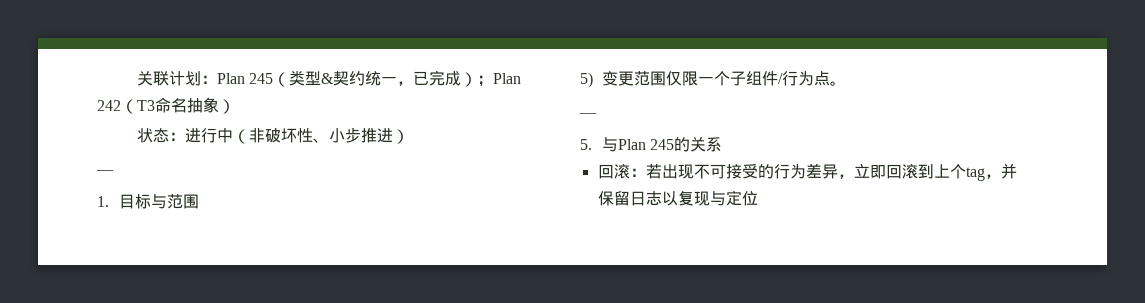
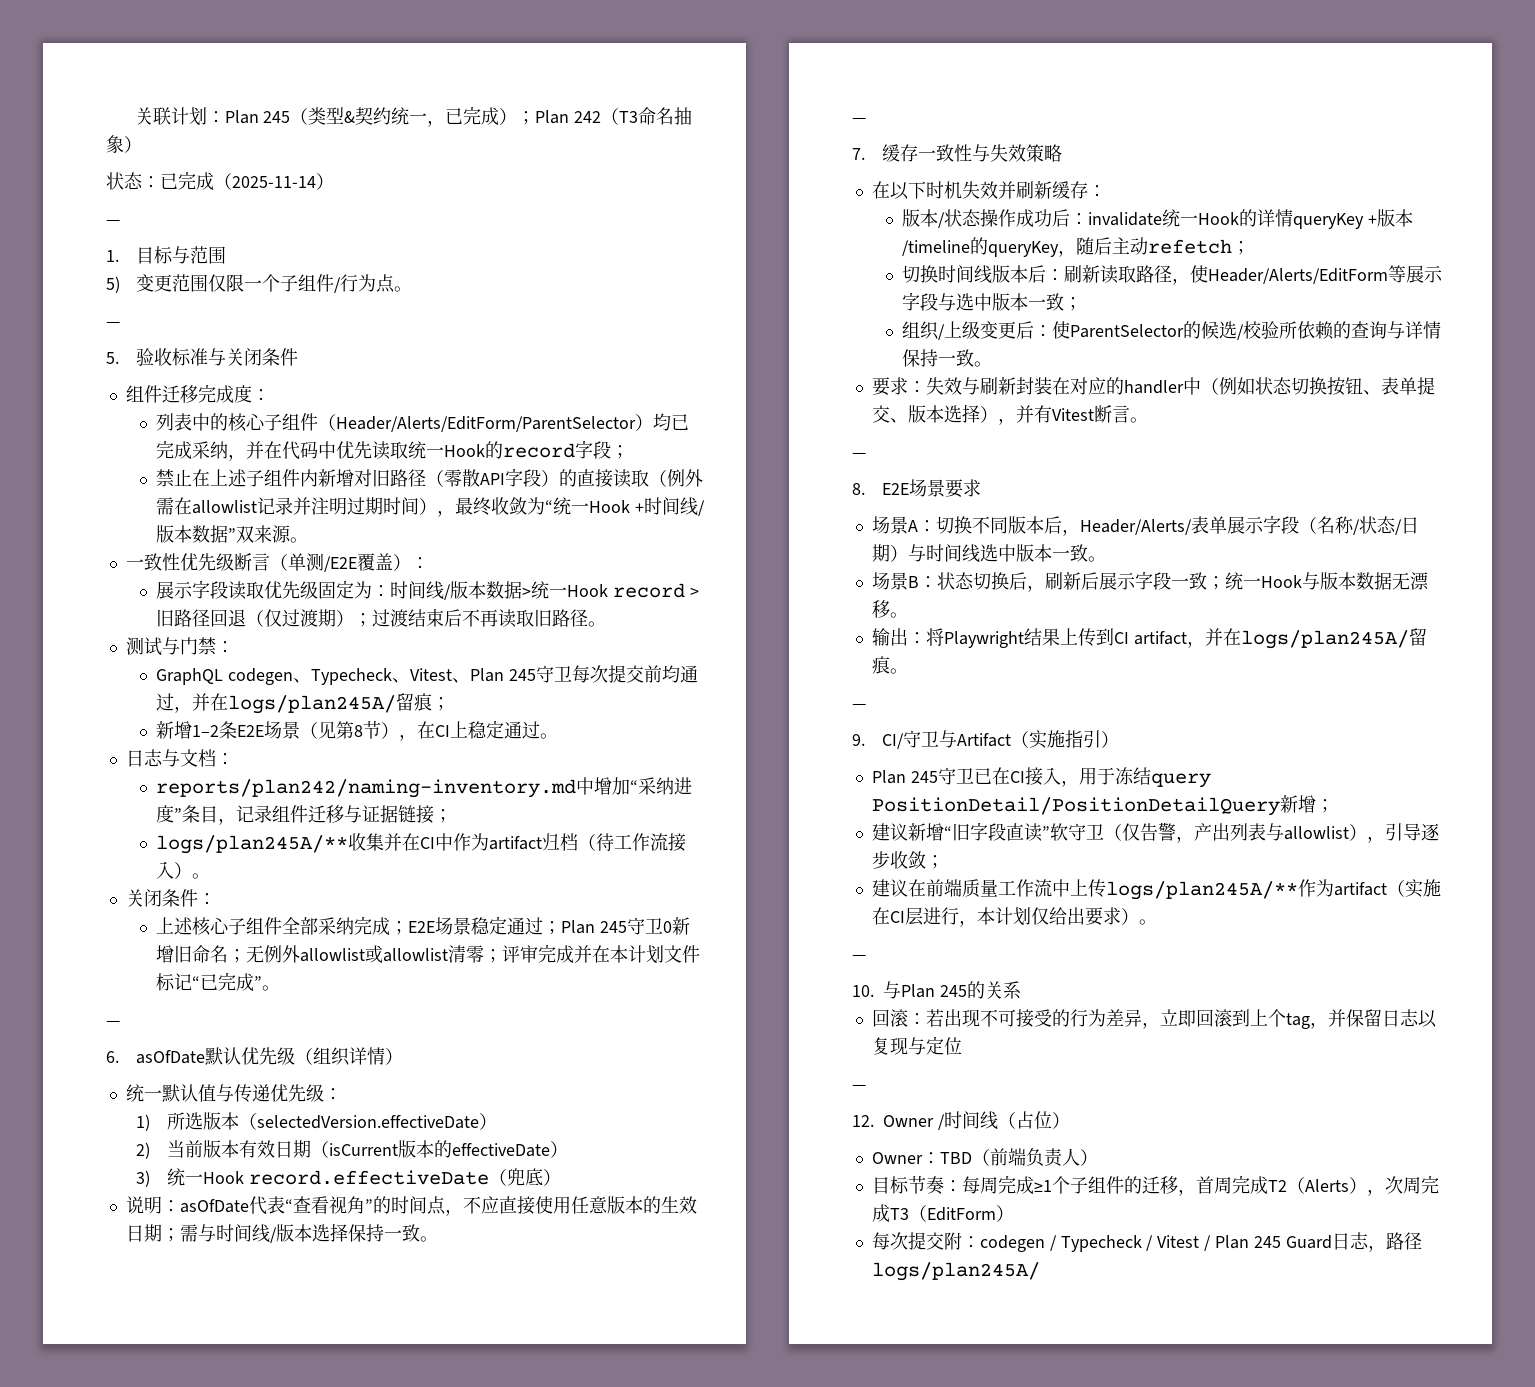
- 状态：进行中（非破坏性、小步推进）
+ 状态：已完成（2025-11-14）
- 5.与Plan 245的关系
+ 5.验收标准与关闭条件
+ 组件迁移完成度：
+ 列表中的核心子组件（Header/Alerts/EditForm/ParentSelector）均已完成采纳，并在代码中优先读取统一Hook的record字段；
+ 禁止在上述子组件内新增对旧路径（零散API字段）的直接读取（例外需在allowlist记录并注明过期时间），最终收敛为“统一Hook +时间线/版本数据”双来源。
+ 一致性优先级断言（单测/E2E覆盖）：
+ 展示字段读取优先级固定为：时间线/版本数据>统一Hook record >旧路径回退（仅过渡期）；过渡结束后不再读取旧路径。
+ 测试与门禁：
+ GraphQL codegen、Typecheck、Vitest、Plan 245守卫每次提交前均通过，并在logs/plan245A/留痕；
+ 新增1–2条E2E场景（见第8节），在CI上稳定通过。
+ 日志与文档：
+ reports/plan242/naming-inventory.md中增加“采纳进度”条目，记录组件迁移与证据链接；
+ logs/plan245A/**收集并在CI中作为artifact归档（待工作流接入）。
+ 关闭条件：
+ 上述核心子组件全部采纳完成；E2E场景稳定通过；Plan 245守卫0新增旧命名；无例外allowlist或allowlist清零；评审完成并在本计划文件标记“已完成”。
+ —
+ 6. asOfDate默认优先级（组织详情）
+ 统一默认值与传递优先级：
+ 1)所选版本（selectedVersion.effectiveDate）
+ 2)当前版本有效日期（isCurrent版本的effectiveDate）
+ 3)统一Hook record.effectiveDate（兜底）
+ 说明：asOfDate代表“查看视角”的时间点，不应直接使用任意版本的生效日期；需与时间线/版本选择保持一致。
+ —
+ 7.缓存一致性与失效策略
+ 在以下时机失效并刷新缓存：
+ 版本/状态操作成功后：invalidate统一Hook的详情queryKey +版本/timeline的queryKey，随后主动refetch；
+ 切换时间线版本后：刷新读取路径，使Header/Alerts/EditForm等展示字段与选中版本一致；
+ 组织/上级变更后：使ParentSelector的候选/校验所依赖的查询与详情保持一致。
+ 要求：失效与刷新封装在对应的handler中（例如状态切换按钮、表单提交、版本选择），并有Vitest断言。
+ —
+ 8. E2E场景要求
+ 场景A：切换不同版本后，Header/Alerts/表单展示字段（名称/状态/日期）与时间线选中版本一致。
+ 场景B：状态切换后，刷新后展示字段一致；统一Hook与版本数据无漂移。
+ 输出：将Playwright结果上传到CI artifact，并在logs/plan245A/留痕。
+ —
+ 9. CI/守卫与Artifact（实施指引）
+ Plan 245守卫已在CI接入，用于冻结query PositionDetail/PositionDetailQuery新增；
+ 建议新增“旧字段直读”软守卫（仅告警，产出列表与allowlist），引导逐步收敛；
+ 建议在前端质量工作流中上传logs/plan245A/**作为artifact（实施在CI层进行，本计划仅给出要求）。
+ —
+ 10.与Plan 245的关系
  回滚：若出现不可接受的行为差异，立即回滚到上个tag，并保留日志以复现与定位
+ —
+ 12. Owner /时间线（占位）
+ Owner：TBD（前端负责人）
+ 目标节奏：每周完成≥1个子组件的迁移，首周完成T2（Alerts），次周完成T3（EditForm）
+ 每次提交附：codegen / Typecheck / Vitest / Plan 245 Guard日志，路径logs/plan245A/

